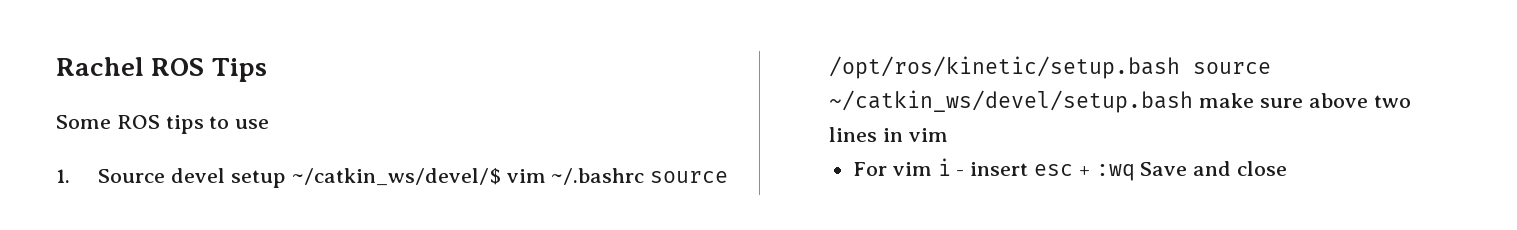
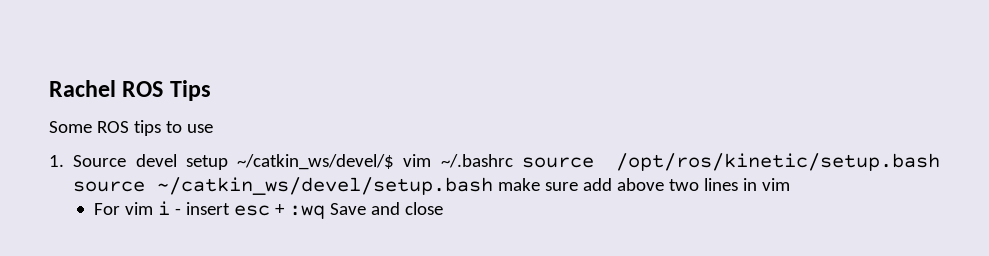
- 1. Source devel setup ~/catkin_ws/devel/$ vim ~/.bashrc source /opt/ros/kinetic/setup.bash source ~/catkin_ws/devel/setup.bash make sure above two lines in vim
+ 1. Source devel setup ~/catkin_ws/devel/$ vim ~/.bashrc source /opt/ros/kinetic/setup.bash source ~/catkin_ws/devel/setup.bash make sure add above two lines in vim

